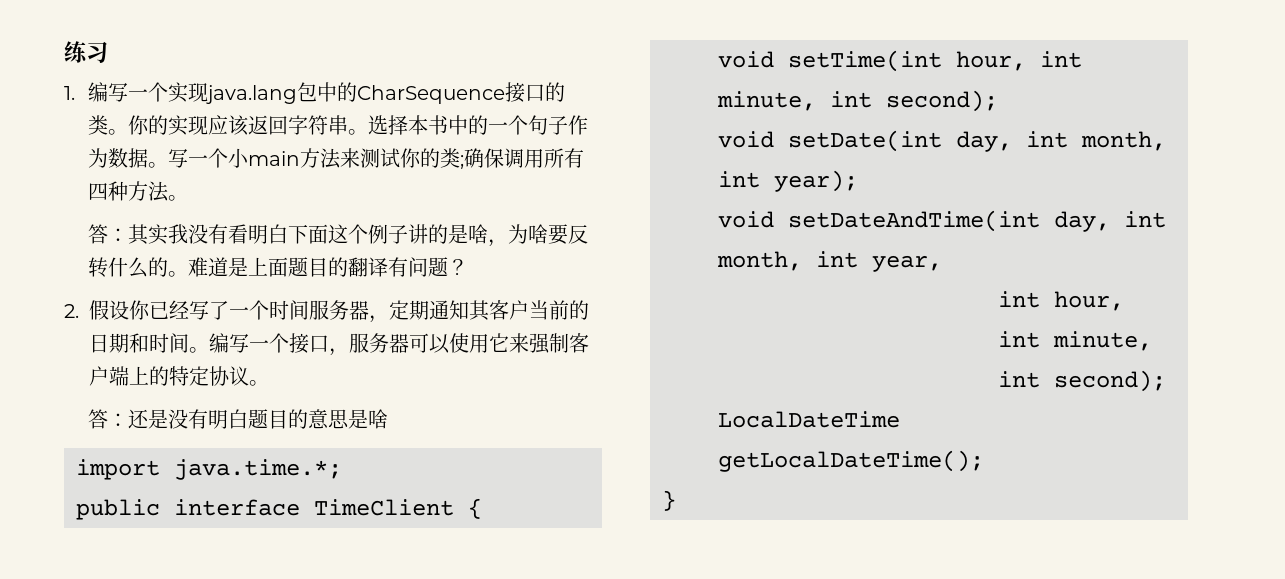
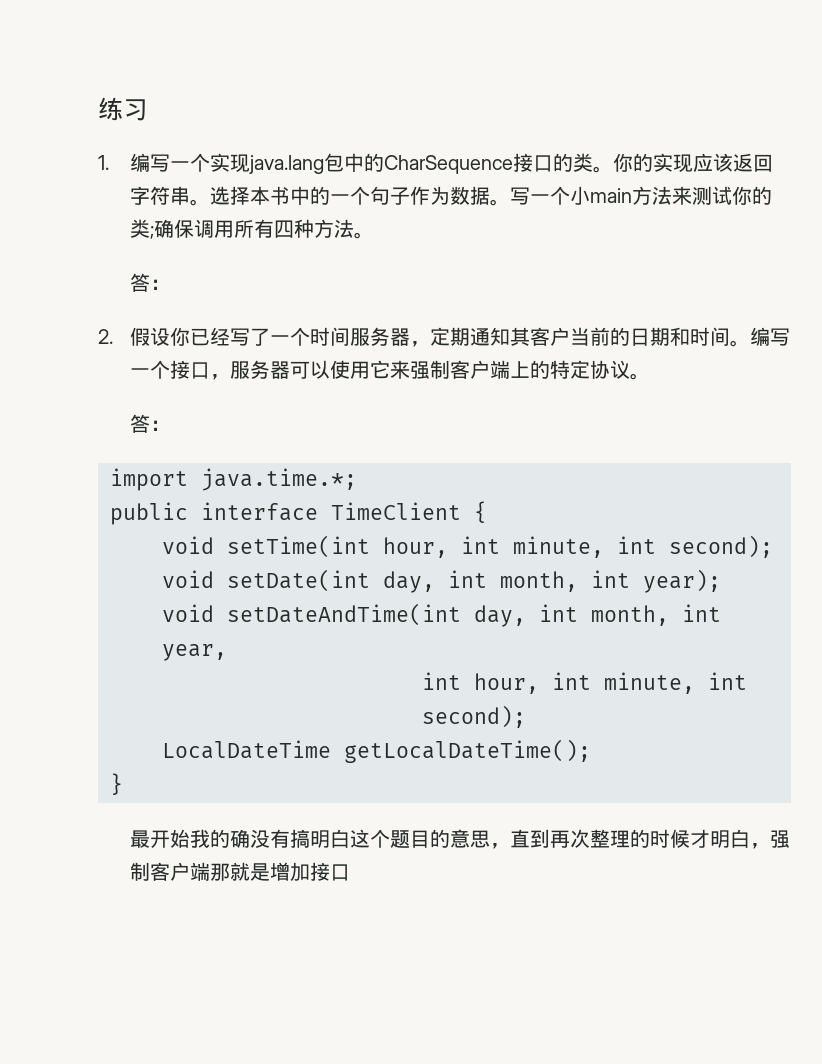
  写一个小main方法来测试你的类;确保调用所有四种方法。
- 答：其实我没有看明白下面这个例子讲的是啥，为啥要反转什么的。难道是上面题目的翻译有问题？
+ 答：
  编写一个接口，服务器可以使用它来强制客户端上的特定协议。
- 答：还是没有明白题目的意思是啥
+ 答：
+ 最开始我的确没有搞明白这个题目的意思，直到再次整理的时候才明白，强制客户端那就是增加接口

